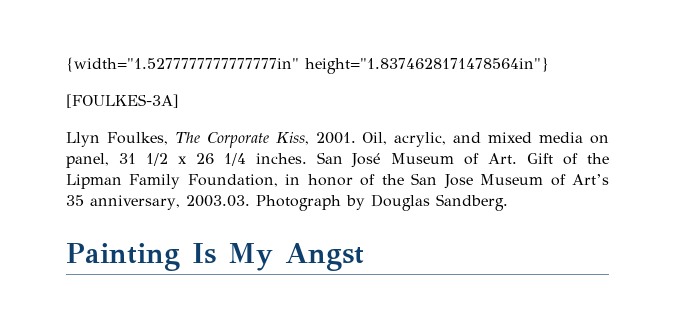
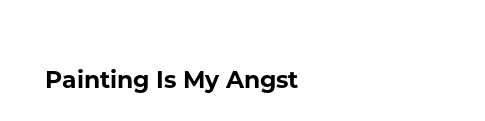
- {width="1.5277777777777777in" height="1.8374628171478564in"}
- [FOULKES-3A]
- Llyn Foulkes, The Corporate Kiss, 2001. Oil, acrylic, and mixed media on panel, 31 1/2 x 26 1/4 inches. San José Museum of Art. Gift of the Lipman Family Foundation, in honor of the San Jose Museum of Art’s 35 anniversary, 2003.03. Photograph by Douglas Sandberg.

